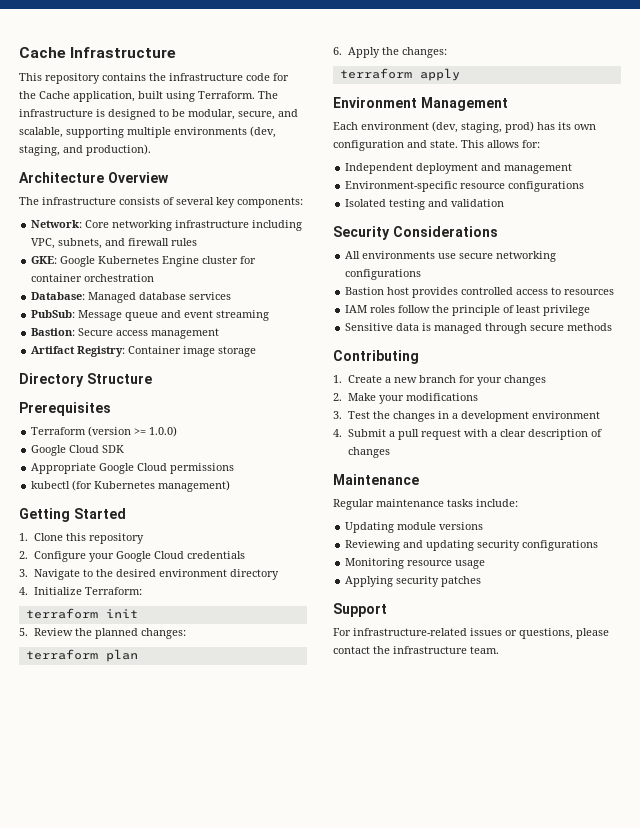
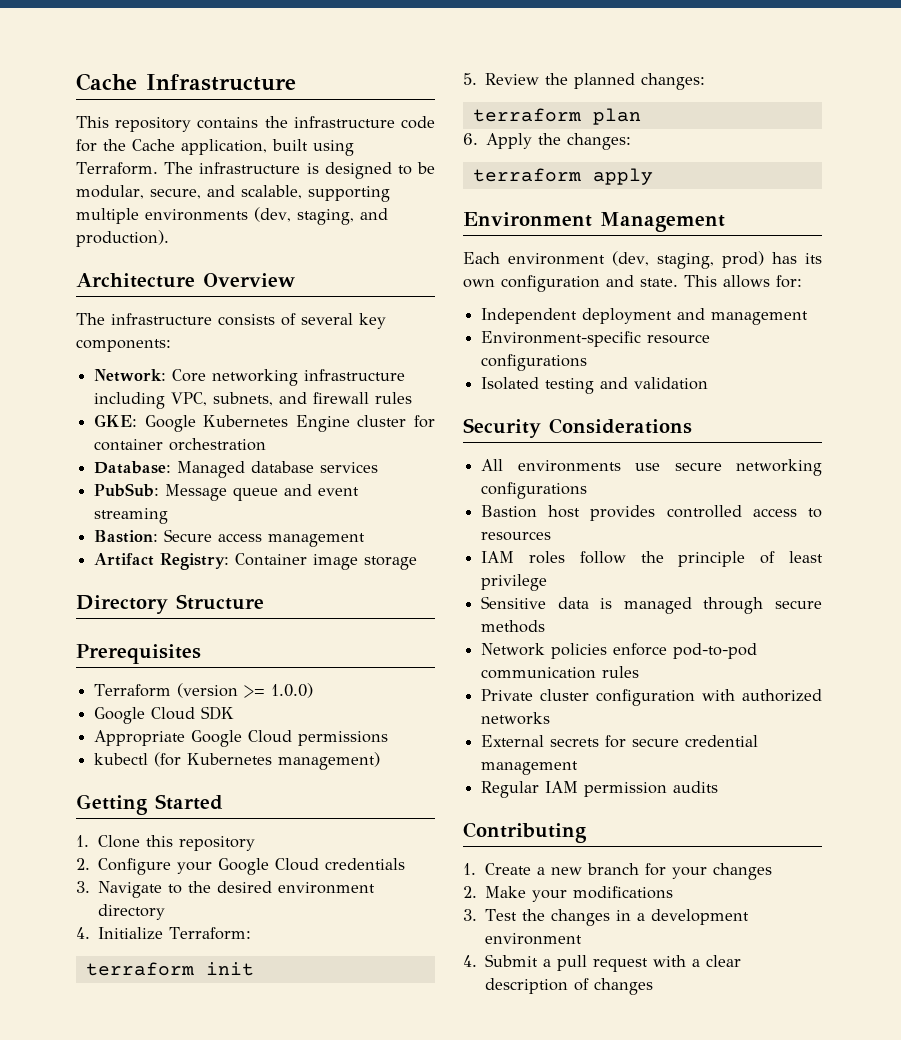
+ Network policies enforce pod-to-pod communication rules
+ Private cluster configuration with authorized networks
+ External secrets for secure credential management
+ Regular IAM permission audits
- Maintenance
- Regular maintenance tasks include:
- Updating module versions
- Reviewing and updating security configurations
- Monitoring resource usage
- Applying security patches
- Support
- For infrastructure-related issues or questions, please contact the infrastructure team.

